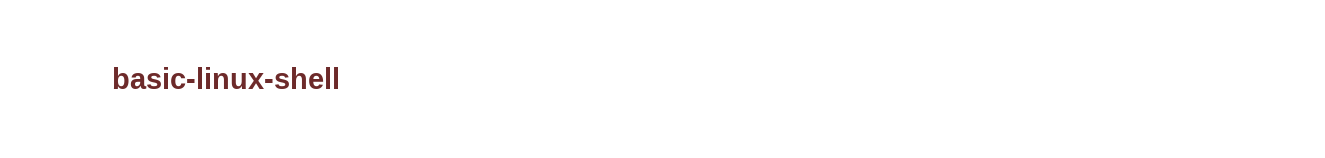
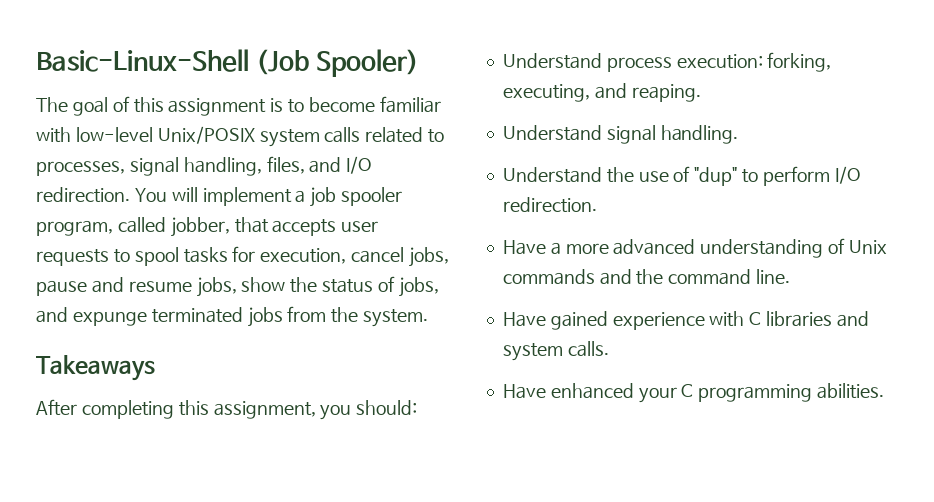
- basic-linux-shell
+ Basic-Linux-Shell (Job Spooler)
+ The goal of this assignment is to become familiar with low-level Unix/POSIX system calls related to processes, signal handling, files, and I/O redirection. You will implement a job spooler program, called jobber, that accepts user requests to spool tasks for execution, cancel jobs, pause and resume jobs, show the status of jobs, and expunge terminated jobs from the system.
+ Takeaways
+ After completing this assignment, you should:
+ Understand process execution: forking, executing, and reaping.
+ Understand signal handling.
+ Understand the use of "dup" to perform I/O redirection.
+ Have a more advanced understanding of Unix commands and the command line.
+ Have gained experience with C libraries and system calls.
+ Have enhanced your C programming abilities.

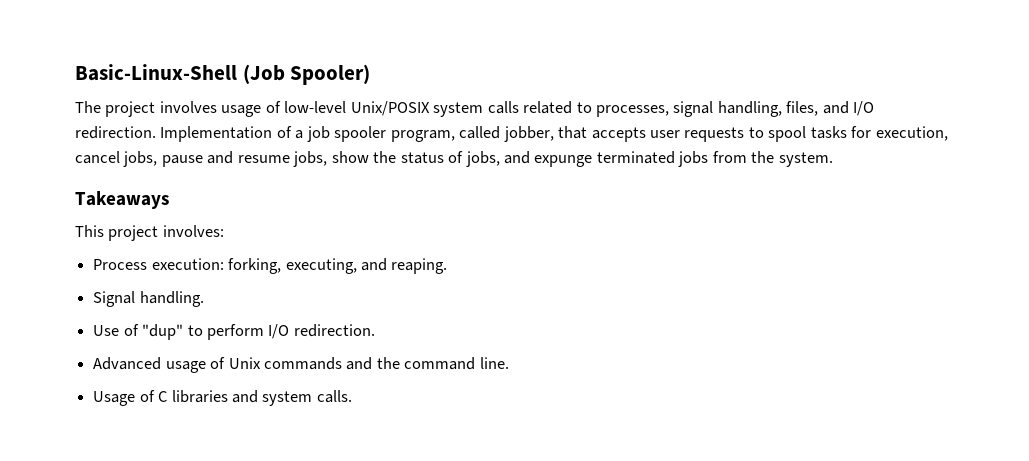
- The goal of this assignment is to become familiar with low-level Unix/POSIX system calls related to processes, signal handling, files, and I/O redirection.
+ The project involves usage of low-level Unix/POSIX system calls related to processes, signal handling, files, and I/O redirection.
- You will implement a job spooler program, called jobber, that accepts user requests to spool tasks for execution, cancel jobs, pause and resume jobs, show the status of jobs, and expunge terminated jobs from the system.
+ Implementation of a job spooler program, called jobber, that accepts user requests to spool tasks for execution, cancel jobs, pause and resume jobs, show the status of jobs, and expunge terminated jobs from the system.
- After completing this assignment, you should:
- Understand process execution: forking, executing, and reaping.
+ This project involves:
+ Process execution: forking, executing, and reaping.
- Understand signal handling.
+ Signal handling.
- Understand the use of "dup" to perform I/O redirection.
+ Use of "dup" to perform I/O redirection.
- Have a more advanced understanding of Unix commands and the command line.
+ Advanced usage of Unix commands and the command line.
- Have gained experience with C libraries and system calls.
+ Usage of C libraries and system calls.
- Have enhanced your C programming abilities.

